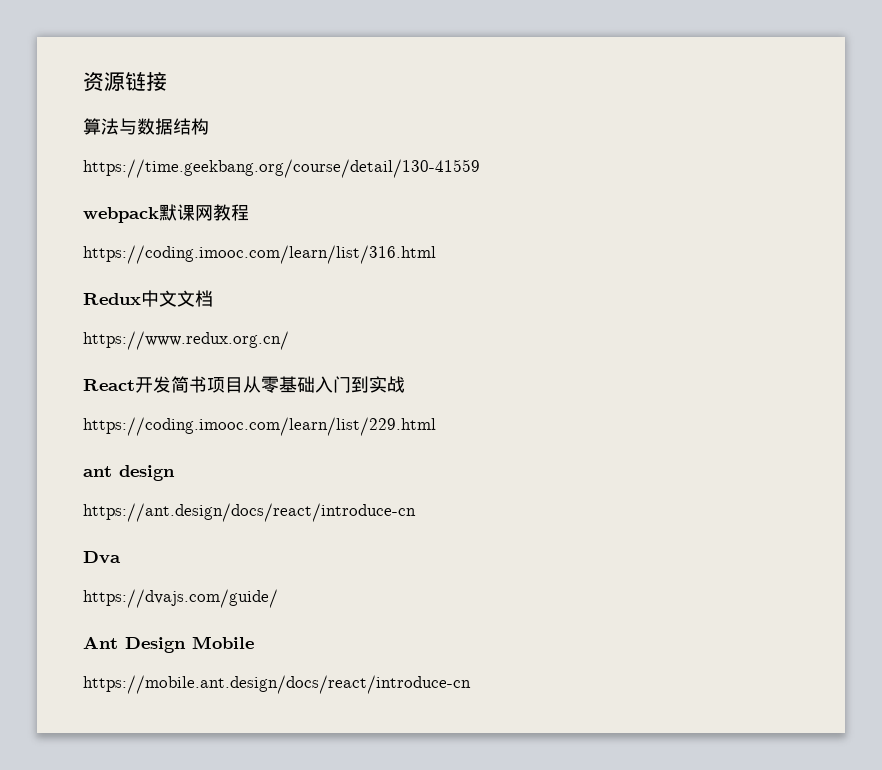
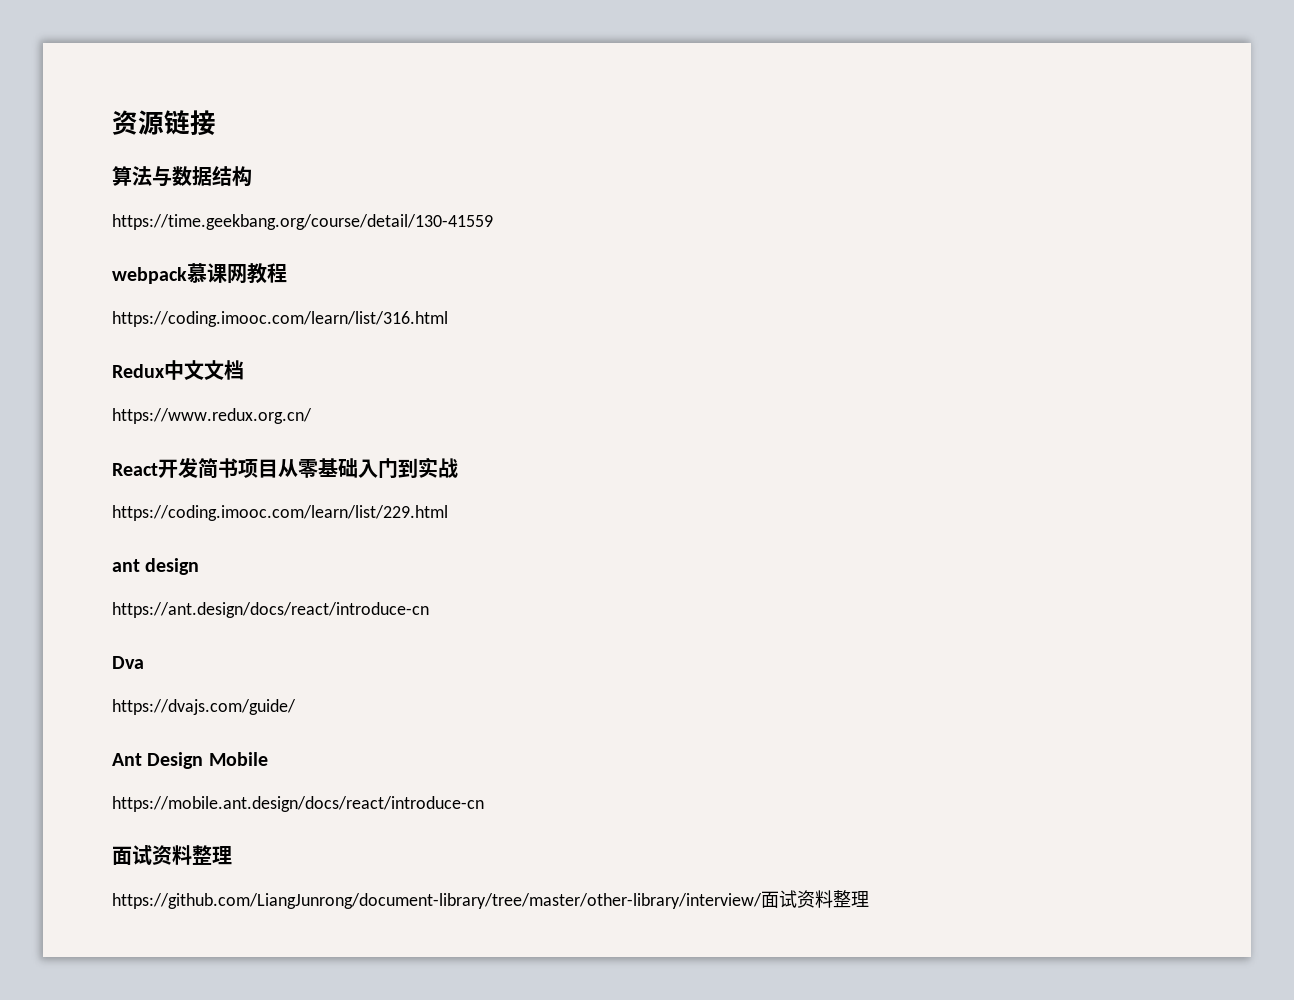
- webpack默课网教程
+ webpack慕课网教程
  https://mobile.ant.design/docs/react/introduce-cn
+ 面试资料整理
+ https://github.com/LiangJunrong/document-library/tree/master/other-library/interview/面试资料整理

